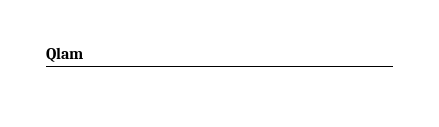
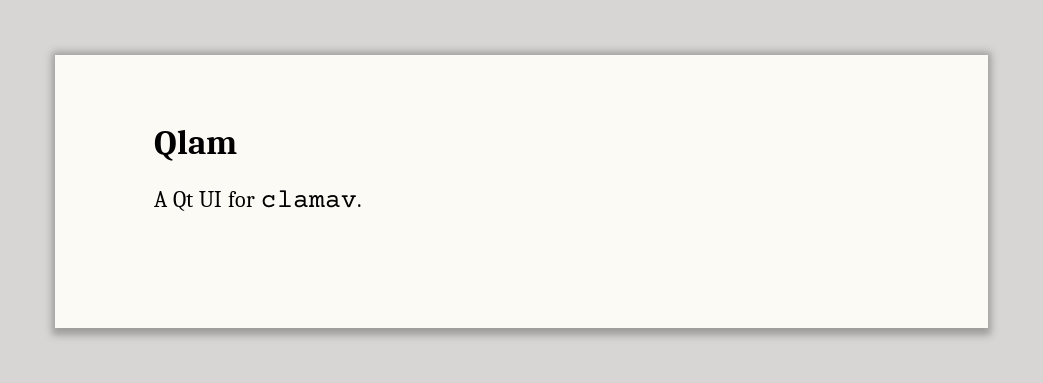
+ A Qt UI for clamav.

